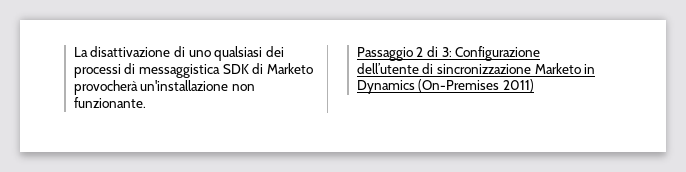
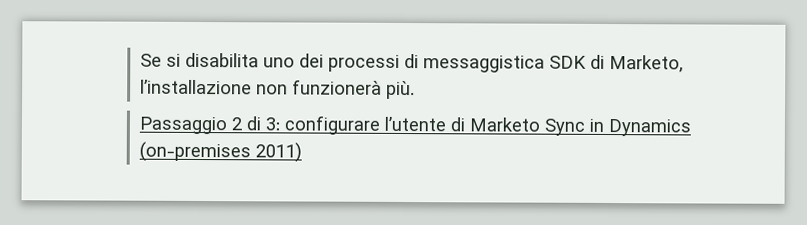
- La disattivazione di uno qualsiasi dei processi di messaggistica SDK di Marketo provocherà un'installazione non funzionante.
+ Se si disabilita uno dei processi di messaggistica SDK di Marketo, l’installazione non funzionerà più.
- Passaggio 2 di 3: Configurazione dell’utente di sincronizzazione Marketo in Dynamics (On-Premises 2011)
+ Passaggio 2 di 3: configurare l’utente di Marketo Sync in Dynamics (on-premises 2011)

